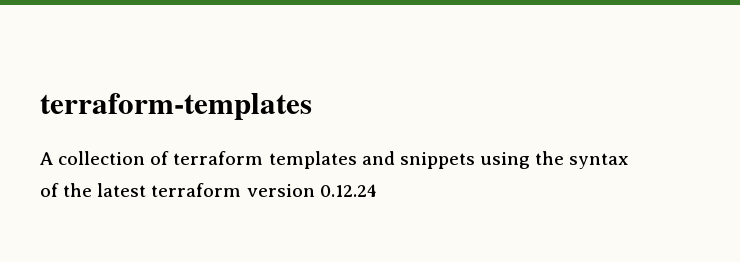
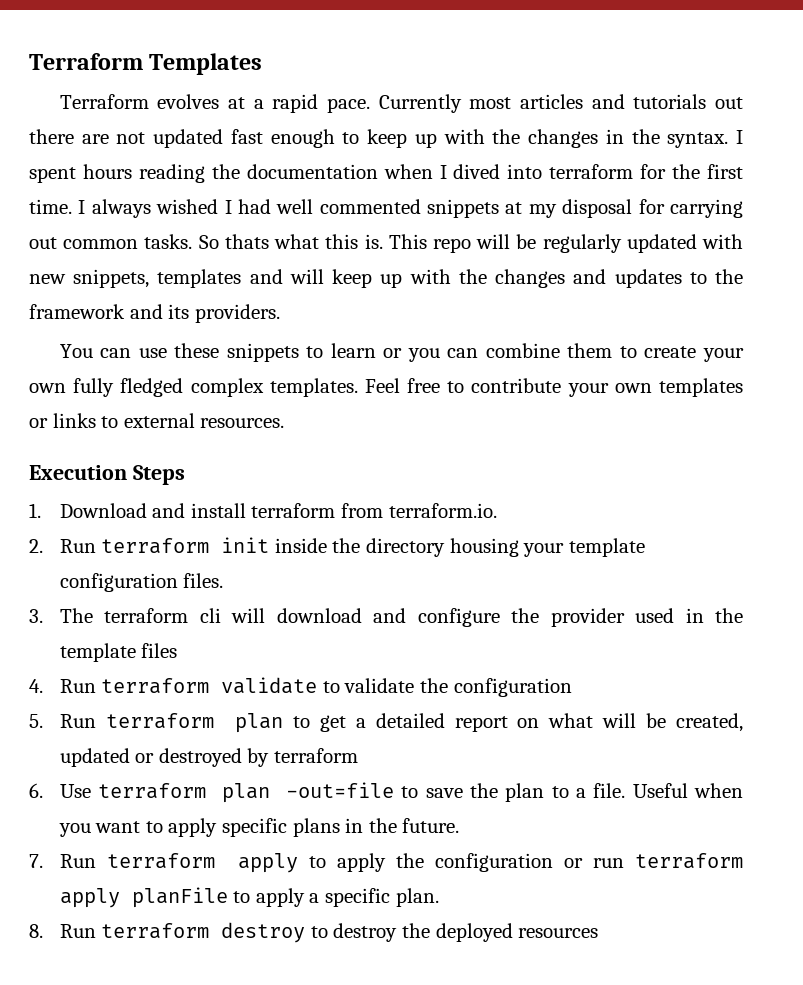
- terraform-templates
- A collection of terraform templates and snippets using the syntax of the latest terraform version 0.12.24
+ Terraform Templates
+ Terraform evolves at a rapid pace. Currently most articles and tutorials out there are not updated fast enough to keep up with the changes in the syntax. I spent hours reading the documentation when I dived into terraform for the first time. I always wished I had well commented snippets at my disposal for carrying out common tasks. So thats what this is. This repo will be regularly updated with new snippets, templates and will keep up with the changes and updates to the framework and its providers.
+ You can use these snippets to learn or you can combine them to create your own fully fledged complex templates. Feel free to contribute your own templates or links to external resources.
+ Execution Steps
+ 1. Download and install terraform from terraform.io.
+ 2. Run terraform init inside the directory housing your template configuration files.
+ 3. The terraform cli will download and configure the provider used in the template files
+ 4. Run terraform validate to validate the configuration
+ 5. Run terraform plan to get a detailed report on what will be created, updated or destroyed by terraform
+ 6. Use terraform plan -out=file to save the plan to a file. Useful when you want to apply specific plans in the future.
+ 7. Run terraform apply to apply the configuration or run terraform apply planFile to apply a specific plan.
+ 8. Run terraform destroy to destroy the deployed resources

